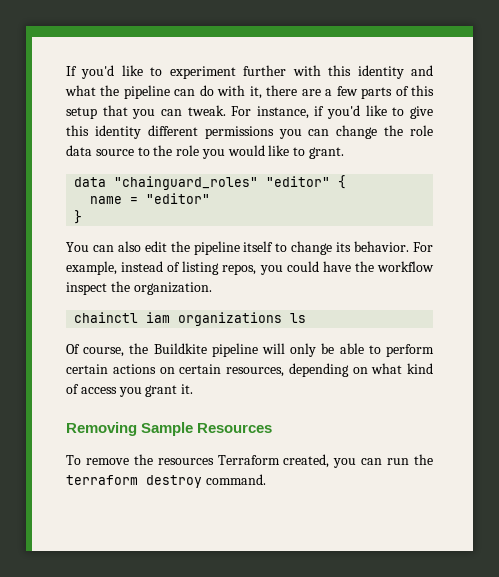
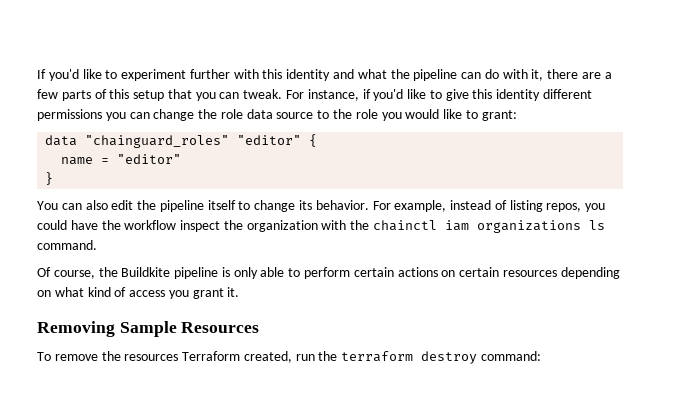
- For instance, if you'd like to give this identity different permissions you can change the role data source to the role you would like to grant.
+ For instance, if you'd like to give this identity different permissions you can change the role data source to the role you would like to grant:
- For example, instead of listing repos, you could have the workflow inspect the organization.
- chainctl iam organizations ls
+ For example, instead of listing repos, you could have the workflow inspect the organization with the chainctl iam organizations ls command.
- Of course, the Buildkite pipeline will only be able to perform certain actions on certain resources, depending on what kind of access you grant it.
+ Of course, the Buildkite pipeline is only able to perform certain actions on certain resources depending on what kind of access you grant it.
- To remove the resources Terraform created, you can run the terraform destroy command.
+ To remove the resources Terraform created, run the terraform destroy command:

